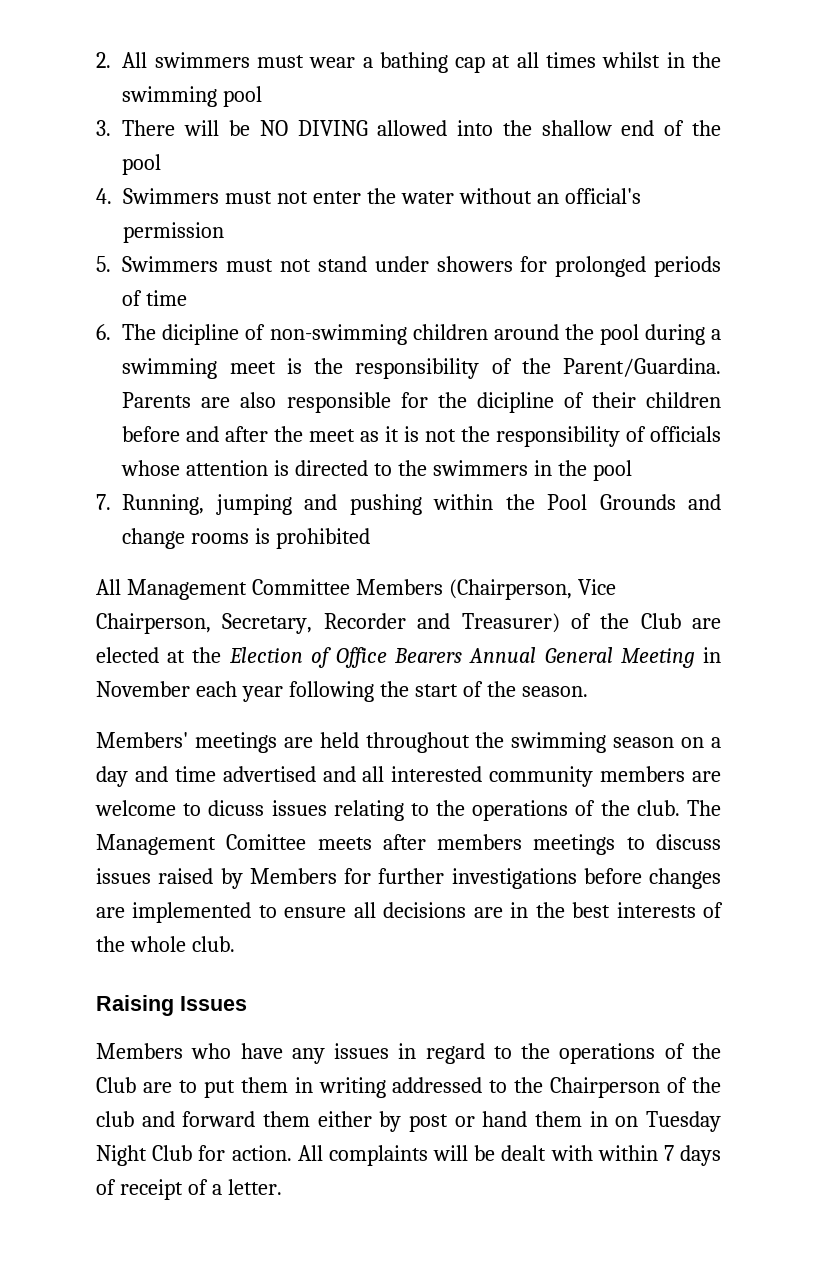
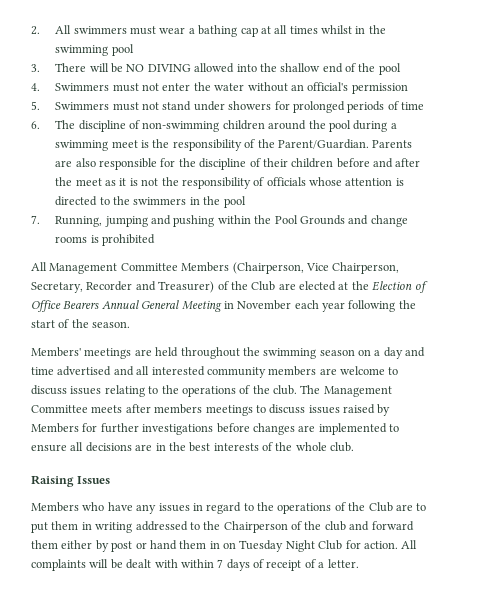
- 6. The dicipline of non-swimming children around the pool during a swimming meet is the responsibility of the Parent/Guardina.
+ 6. The discipline of non-swimming children around the pool during a swimming meet is the responsibility of the Parent/Guardian.
- Parents are also responsible for the dicipline of their children before and after the meet as it is not the responsibility of officials whose attention is directed to the swimmers in the pool
+ Parents are also responsible for the discipline of their children before and after the meet as it is not the responsibility of officials whose attention is directed to the swimmers in the pool
- Members' meetings are held throughout the swimming season on a day and time advertised and all interested community members are welcome to dicuss issues relating to the operations of the club.
+ Members' meetings are held throughout the swimming season on a day and time advertised and all interested community members are welcome to discuss issues relating to the operations of the club.
- The Management Comittee meets after members meetings to discuss issues raised by Members for further investigations before changes are implemented to ensure all decisions are in the best interests of the whole club.
+ The Management Committee meets after members meetings to discuss issues raised by Members for further investigations before changes are implemented to ensure all decisions are in the best interests of the whole club.

